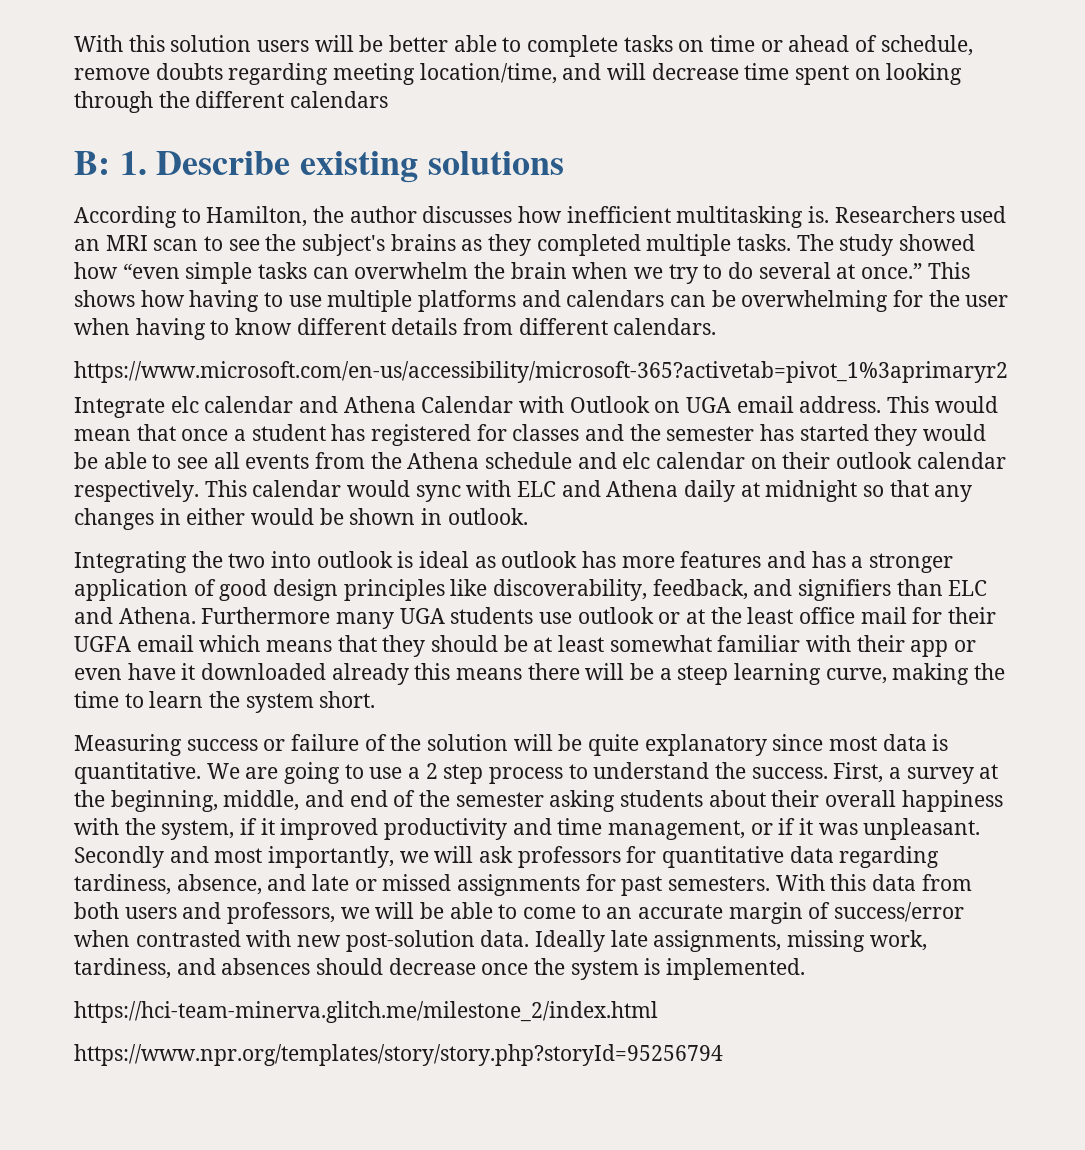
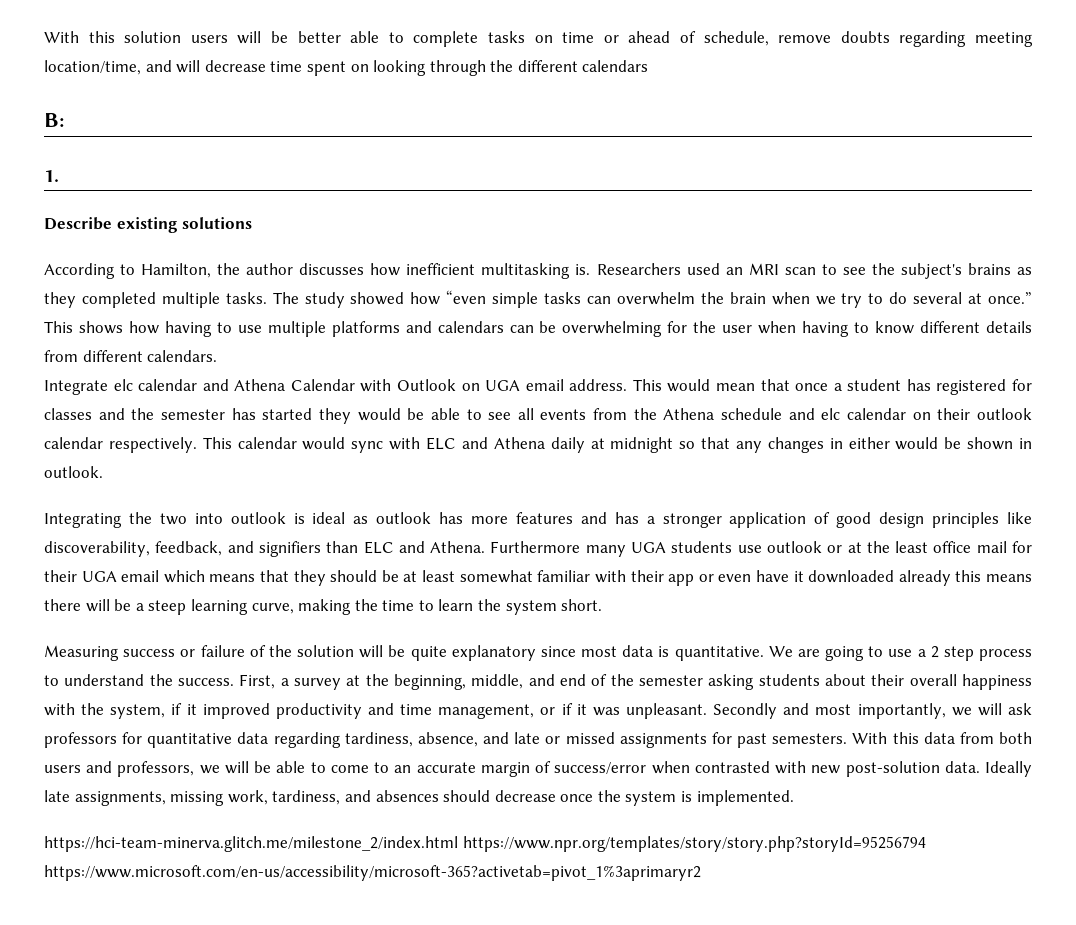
- B: 1. Describe existing solutions
+ B:
+ 1.
+ Describe existing solutions
- https://www.microsoft.com/en-us/accessibility/microsoft-365?activetab=pivot_1%3aprimaryr2
- Furthermore many UGA students use outlook or at the least office mail for their UGFA email which means that they should be at least somewhat familiar with their app or even have it downloaded already this means there will be a steep learning curve, making the time to learn the system short.
+ Furthermore many UGA students use outlook or at the least office mail for their UGA email which means that they should be at least somewhat familiar with their app or even have it downloaded already this means there will be a steep learning curve, making the time to learn the system short.
- https://hci-team-minerva.glitch.me/milestone_2/index.html
- https://www.npr.org/templates/story/story.php?storyId=95256794
+ https://hci-team-minerva.glitch.me/milestone_2/index.html https://www.npr.org/templates/story/story.php?storyId=95256794 https://www.microsoft.com/en-us/accessibility/microsoft-365?activetab=pivot_1%3aprimaryr2

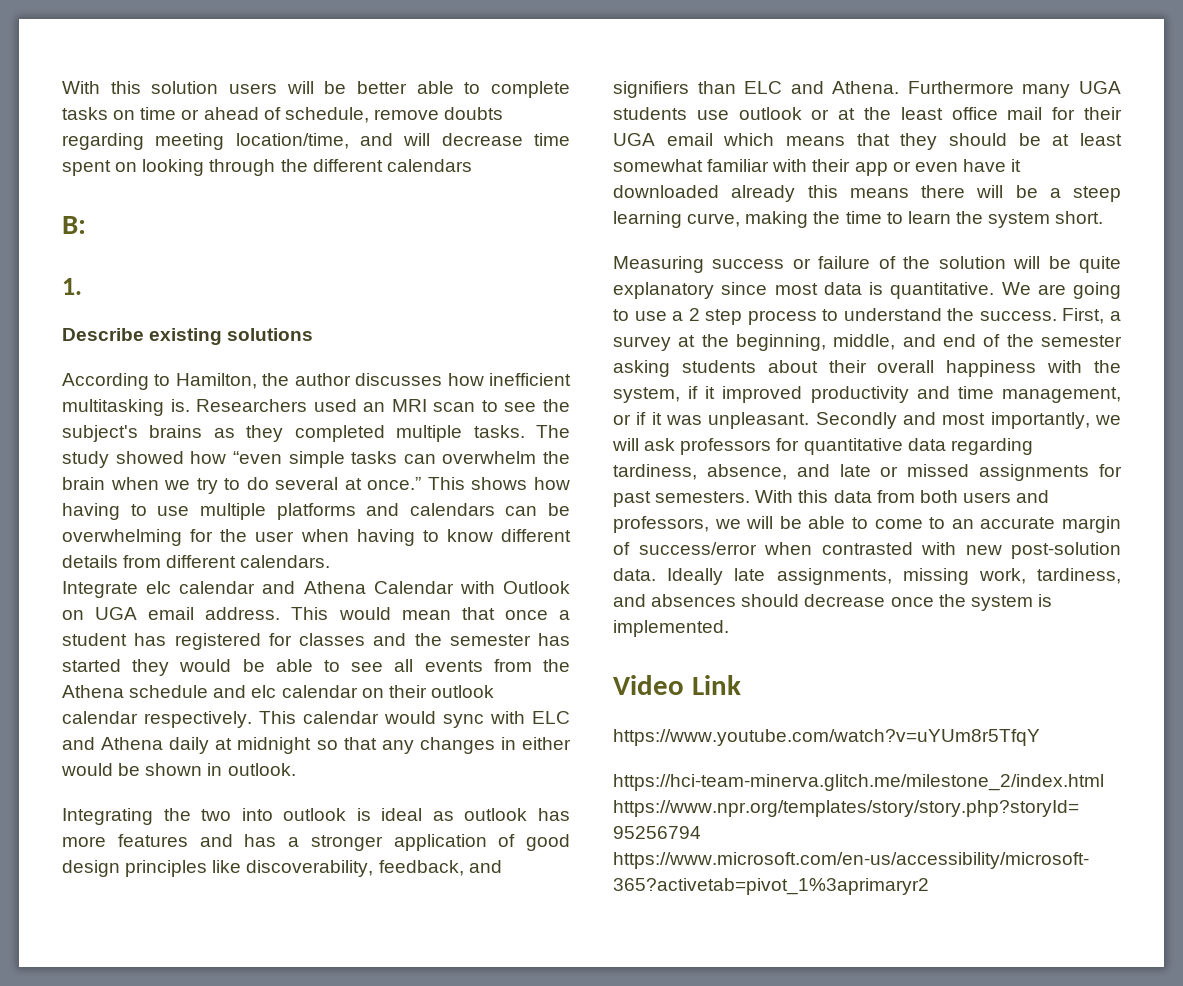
+ Video Link
+ https://www.youtube.com/watch?v=uYUm8r5TfqY

